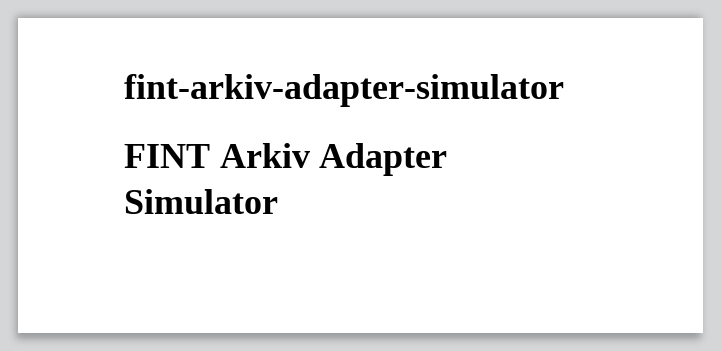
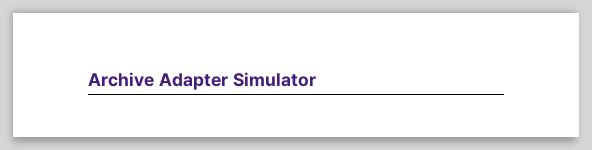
- fint-arkiv-adapter-simulator
- FINT Arkiv Adapter Simulator
+ Archive Adapter Simulator

